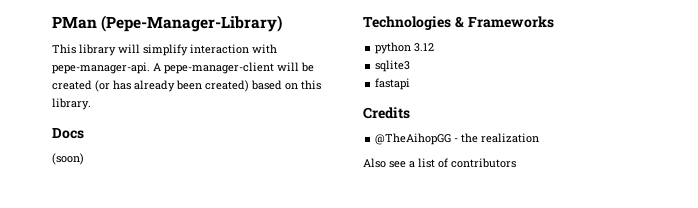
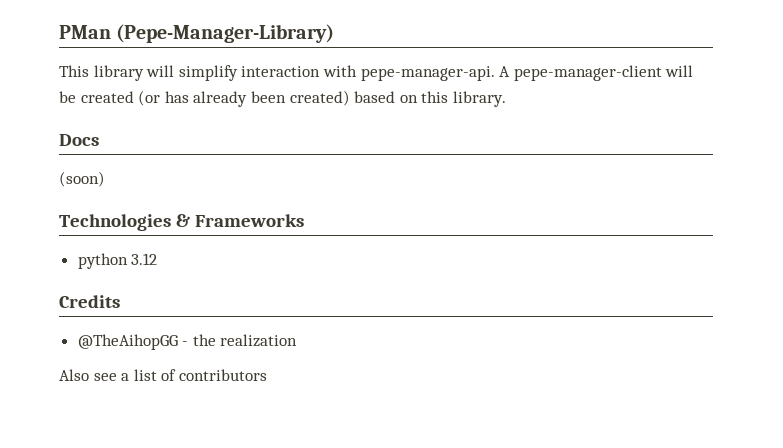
- sqlite3
- fastapi

